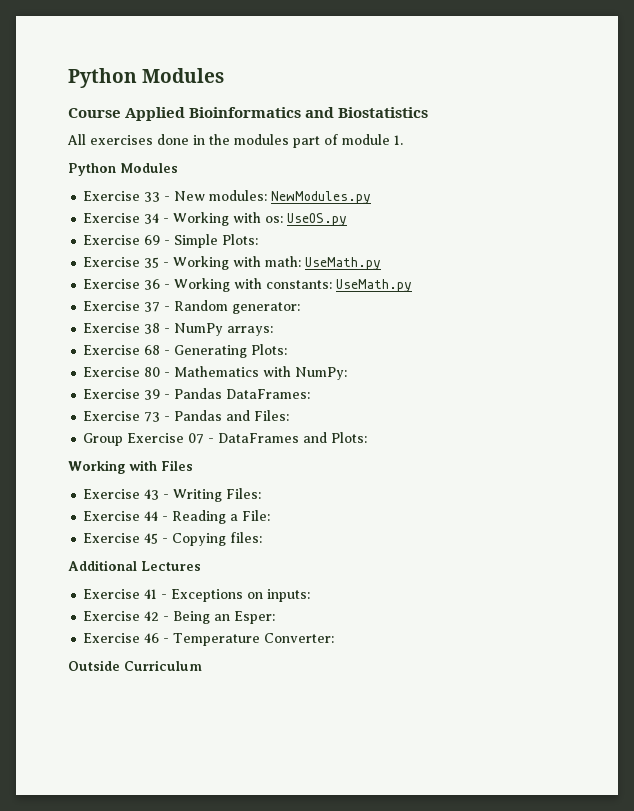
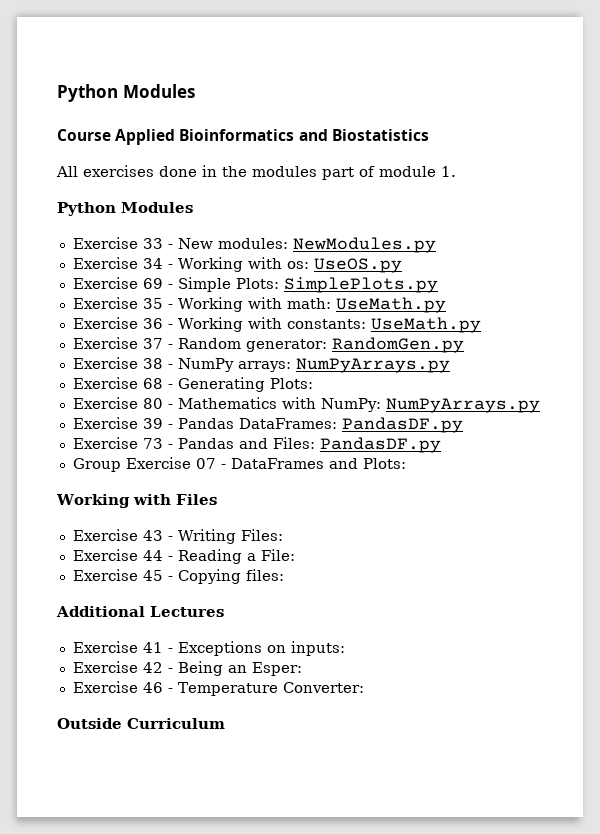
- Exercise 69 - Simple Plots:
+ Exercise 69 - Simple Plots: SimplePlots.py
- Exercise 37 - Random generator:
+ Exercise 37 - Random generator: RandomGen.py
- Exercise 38 - NumPy arrays:
+ Exercise 38 - NumPy arrays: NumPyArrays.py
- Exercise 80 - Mathematics with NumPy:
+ Exercise 80 - Mathematics with NumPy: NumPyArrays.py
- Exercise 39 - Pandas DataFrames:
+ Exercise 39 - Pandas DataFrames: PandasDF.py
- Exercise 73 - Pandas and Files:
+ Exercise 73 - Pandas and Files: PandasDF.py

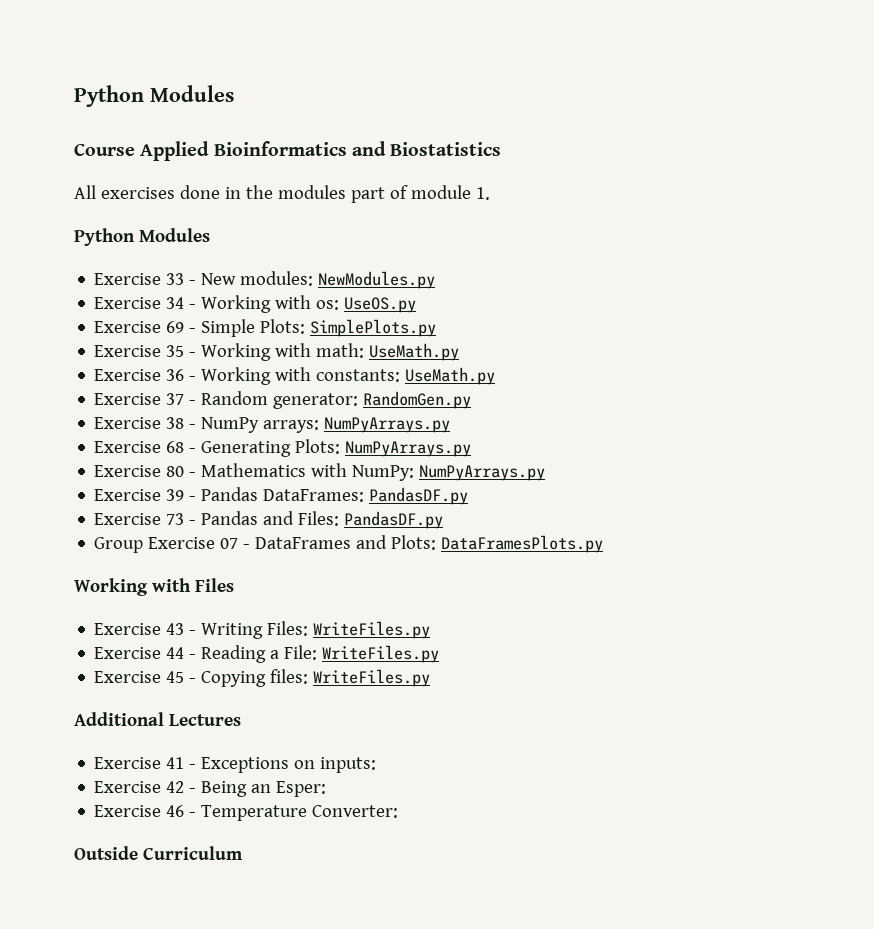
- Exercise 68 - Generating Plots:
+ Exercise 68 - Generating Plots: NumPyArrays.py
- Group Exercise 07 - DataFrames and Plots:
+ Group Exercise 07 - DataFrames and Plots: DataFramesPlots.py
- Exercise 43 - Writing Files:
+ Exercise 43 - Writing Files: WriteFiles.py
- Exercise 44 - Reading a File:
+ Exercise 44 - Reading a File: WriteFiles.py
- Exercise 45 - Copying files:
+ Exercise 45 - Copying files: WriteFiles.py

